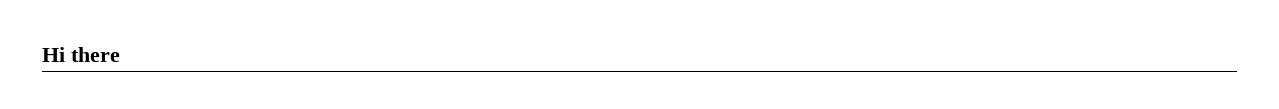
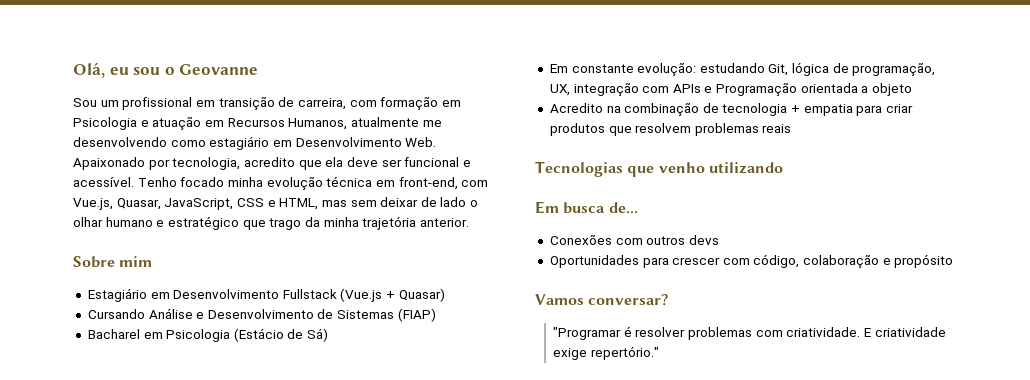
- Hi there
+ Olá, eu sou o Geovanne
+ Sou um profissional em transição de carreira, com formação em Psicologia e atuação em Recursos Humanos, atualmente me desenvolvendo como estagiário em Desenvolvimento Web. Apaixonado por tecnologia, acredito que ela deve ser funcional e acessível. Tenho focado minha evolução técnica em front-end, com Vue.js, Quasar, JavaScript, CSS e HTML, mas sem deixar de lado o olhar humano e estratégico que trago da minha trajetória anterior.
+ Sobre mim
+ Estagiário em Desenvolvimento Fullstack (Vue.js + Quasar)
+ Cursando Análise e Desenvolvimento de Sistemas (FIAP)
+ Bacharel em Psicologia (Estácio de Sá)
+ Em constante evolução: estudando Git, lógica de programação, UX, integração com APIs e Programação orientada a objeto
+ Acredito na combinação de tecnologia + empatia para criar produtos que resolvem problemas reais
+ Tecnologias que venho utilizando
+ Em busca de...
+ Conexões com outros devs
+ Oportunidades para crescer com código, colaboração e propósito
+ Vamos conversar?
+ "Programar é resolver problemas com criatividade. E criatividade exige repertório."

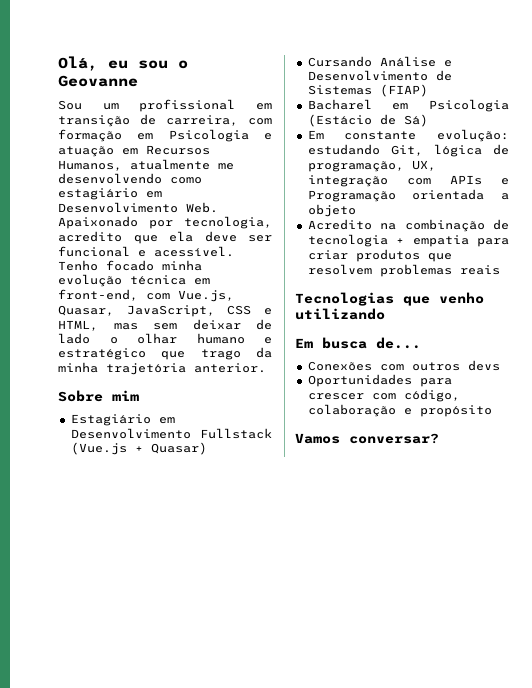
- "Programar é resolver problemas com criatividade. E criatividade exige repertório."

